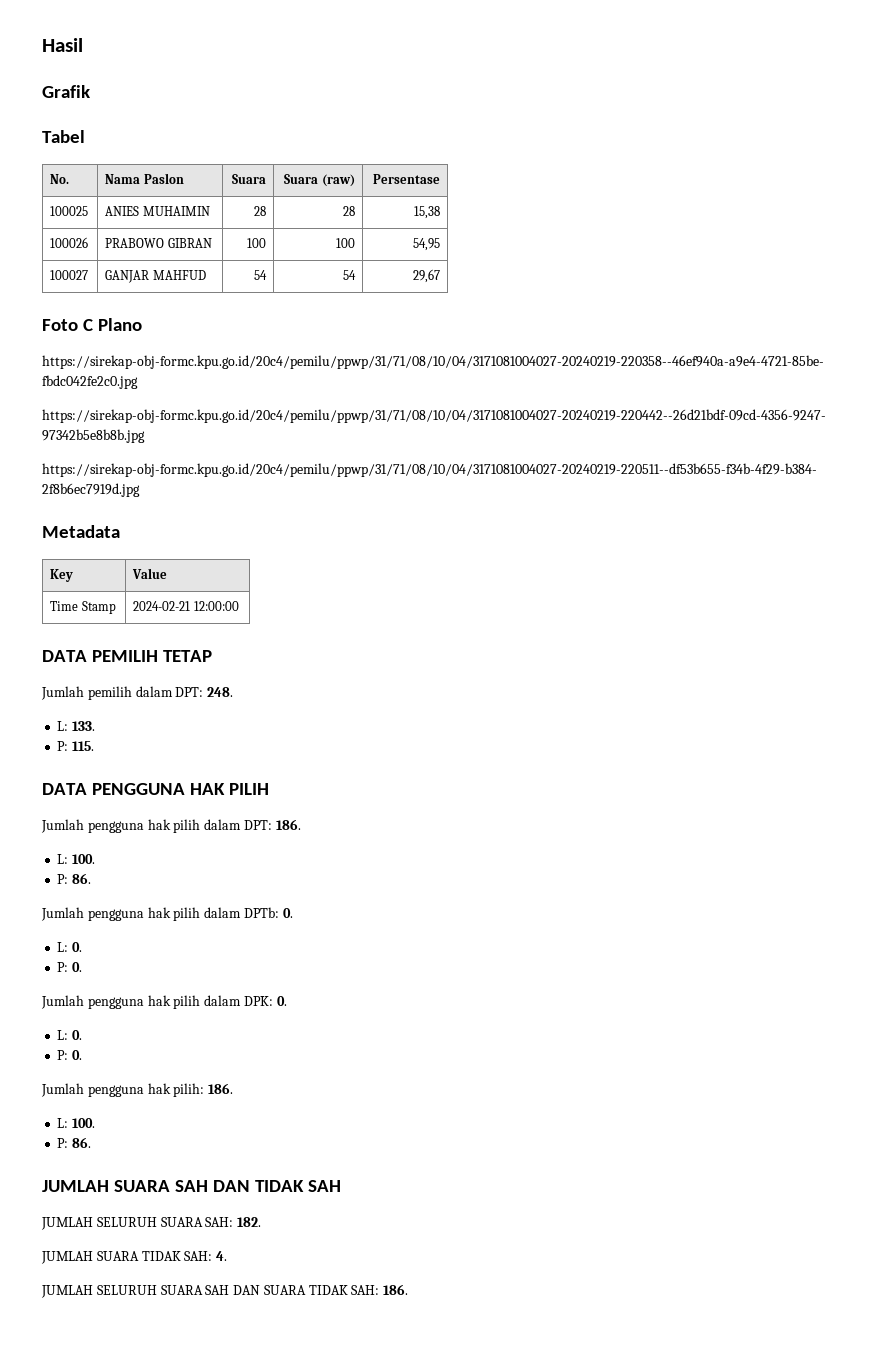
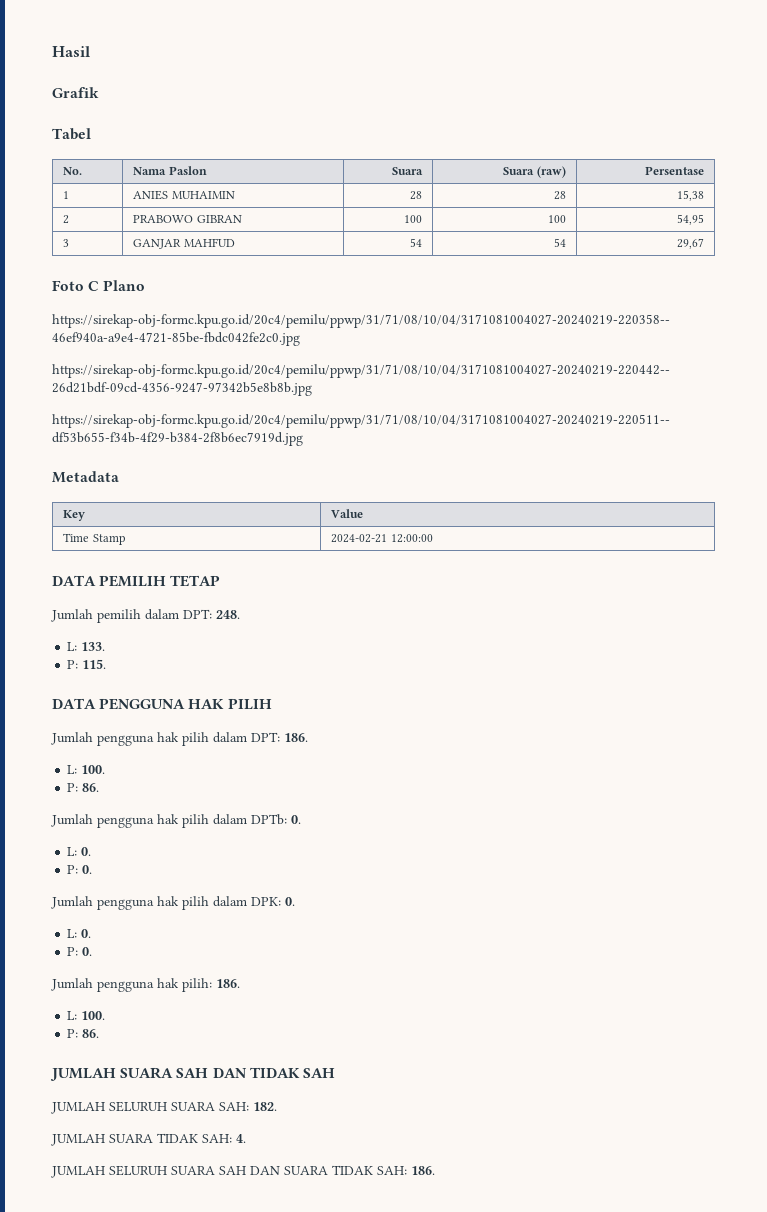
- 100025 | ANIES MUHAIMIN | 28 | 28 | 15,38
+ 1 | ANIES MUHAIMIN | 28 | 28 | 15,38
- 100026 | PRABOWO GIBRAN | 100 | 100 | 54,95
+ 2 | PRABOWO GIBRAN | 100 | 100 | 54,95
- 100027 | GANJAR MAHFUD | 54 | 54 | 29,67
+ 3 | GANJAR MAHFUD | 54 | 54 | 29,67

